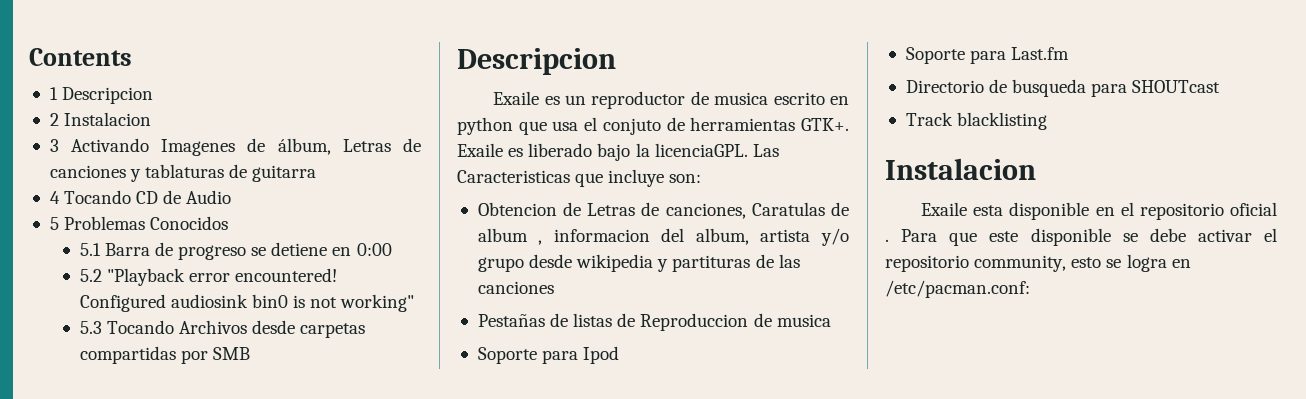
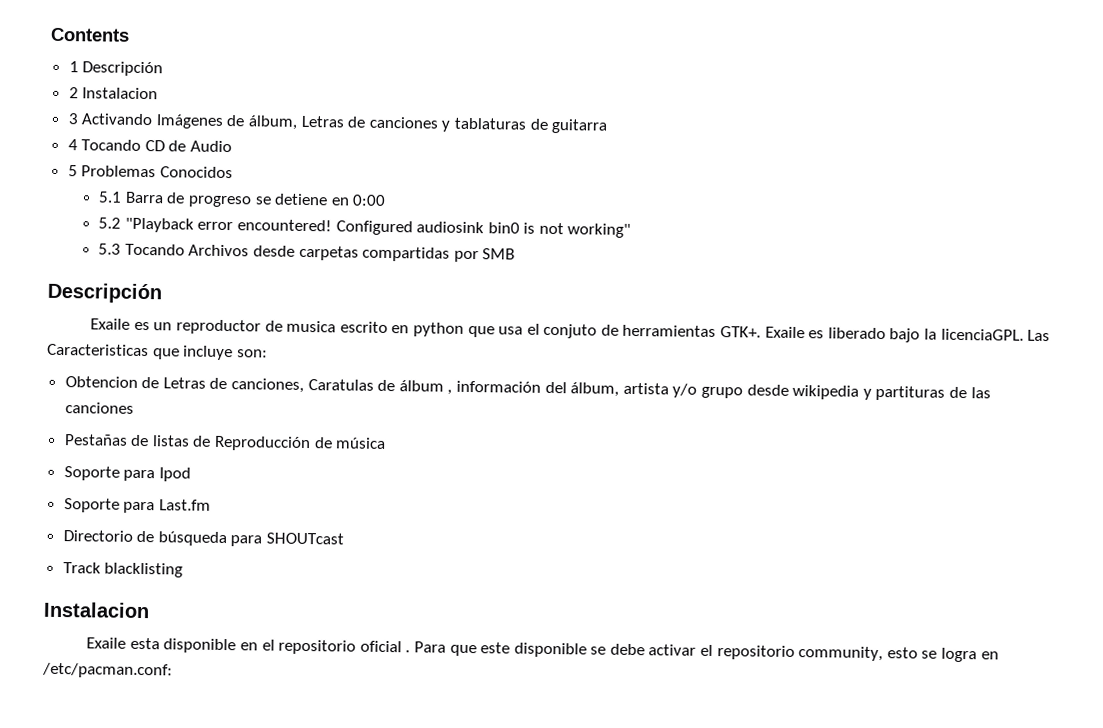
- 1 Descripcion
+ 1 Descripción
- 3 Activando Imagenes de álbum, Letras de canciones y tablaturas de guitarra
+ 3 Activando Imágenes de álbum, Letras de canciones y tablaturas de guitarra
  5.3 Tocando Archivos desde carpetas compartidas por SMB
- Descripcion
+ Descripción
- Obtencion de Letras de canciones, Caratulas de album , informacion del album, artista y/o grupo desde wikipedia y partituras de las canciones
+ Obtencion de Letras de canciones, Caratulas de álbum , información del álbum, artista y/o grupo desde wikipedia y partituras de las canciones
- Pestañas de listas de Reproduccion de musica
+ Pestañas de listas de Reproducción de música
- Directorio de busqueda para SHOUTcast
+ Directorio de búsqueda para SHOUTcast

